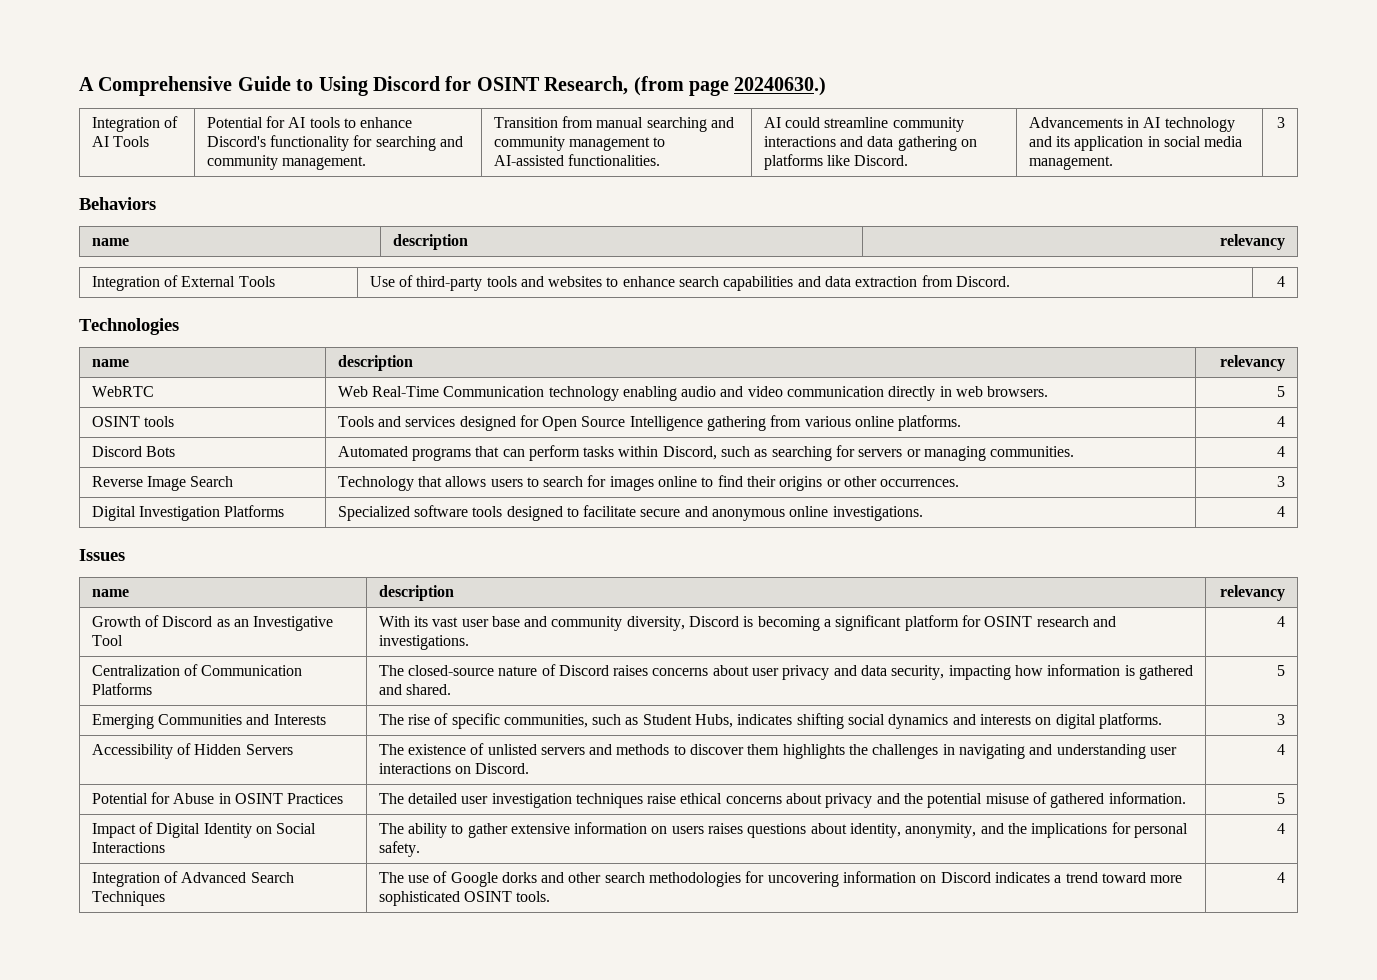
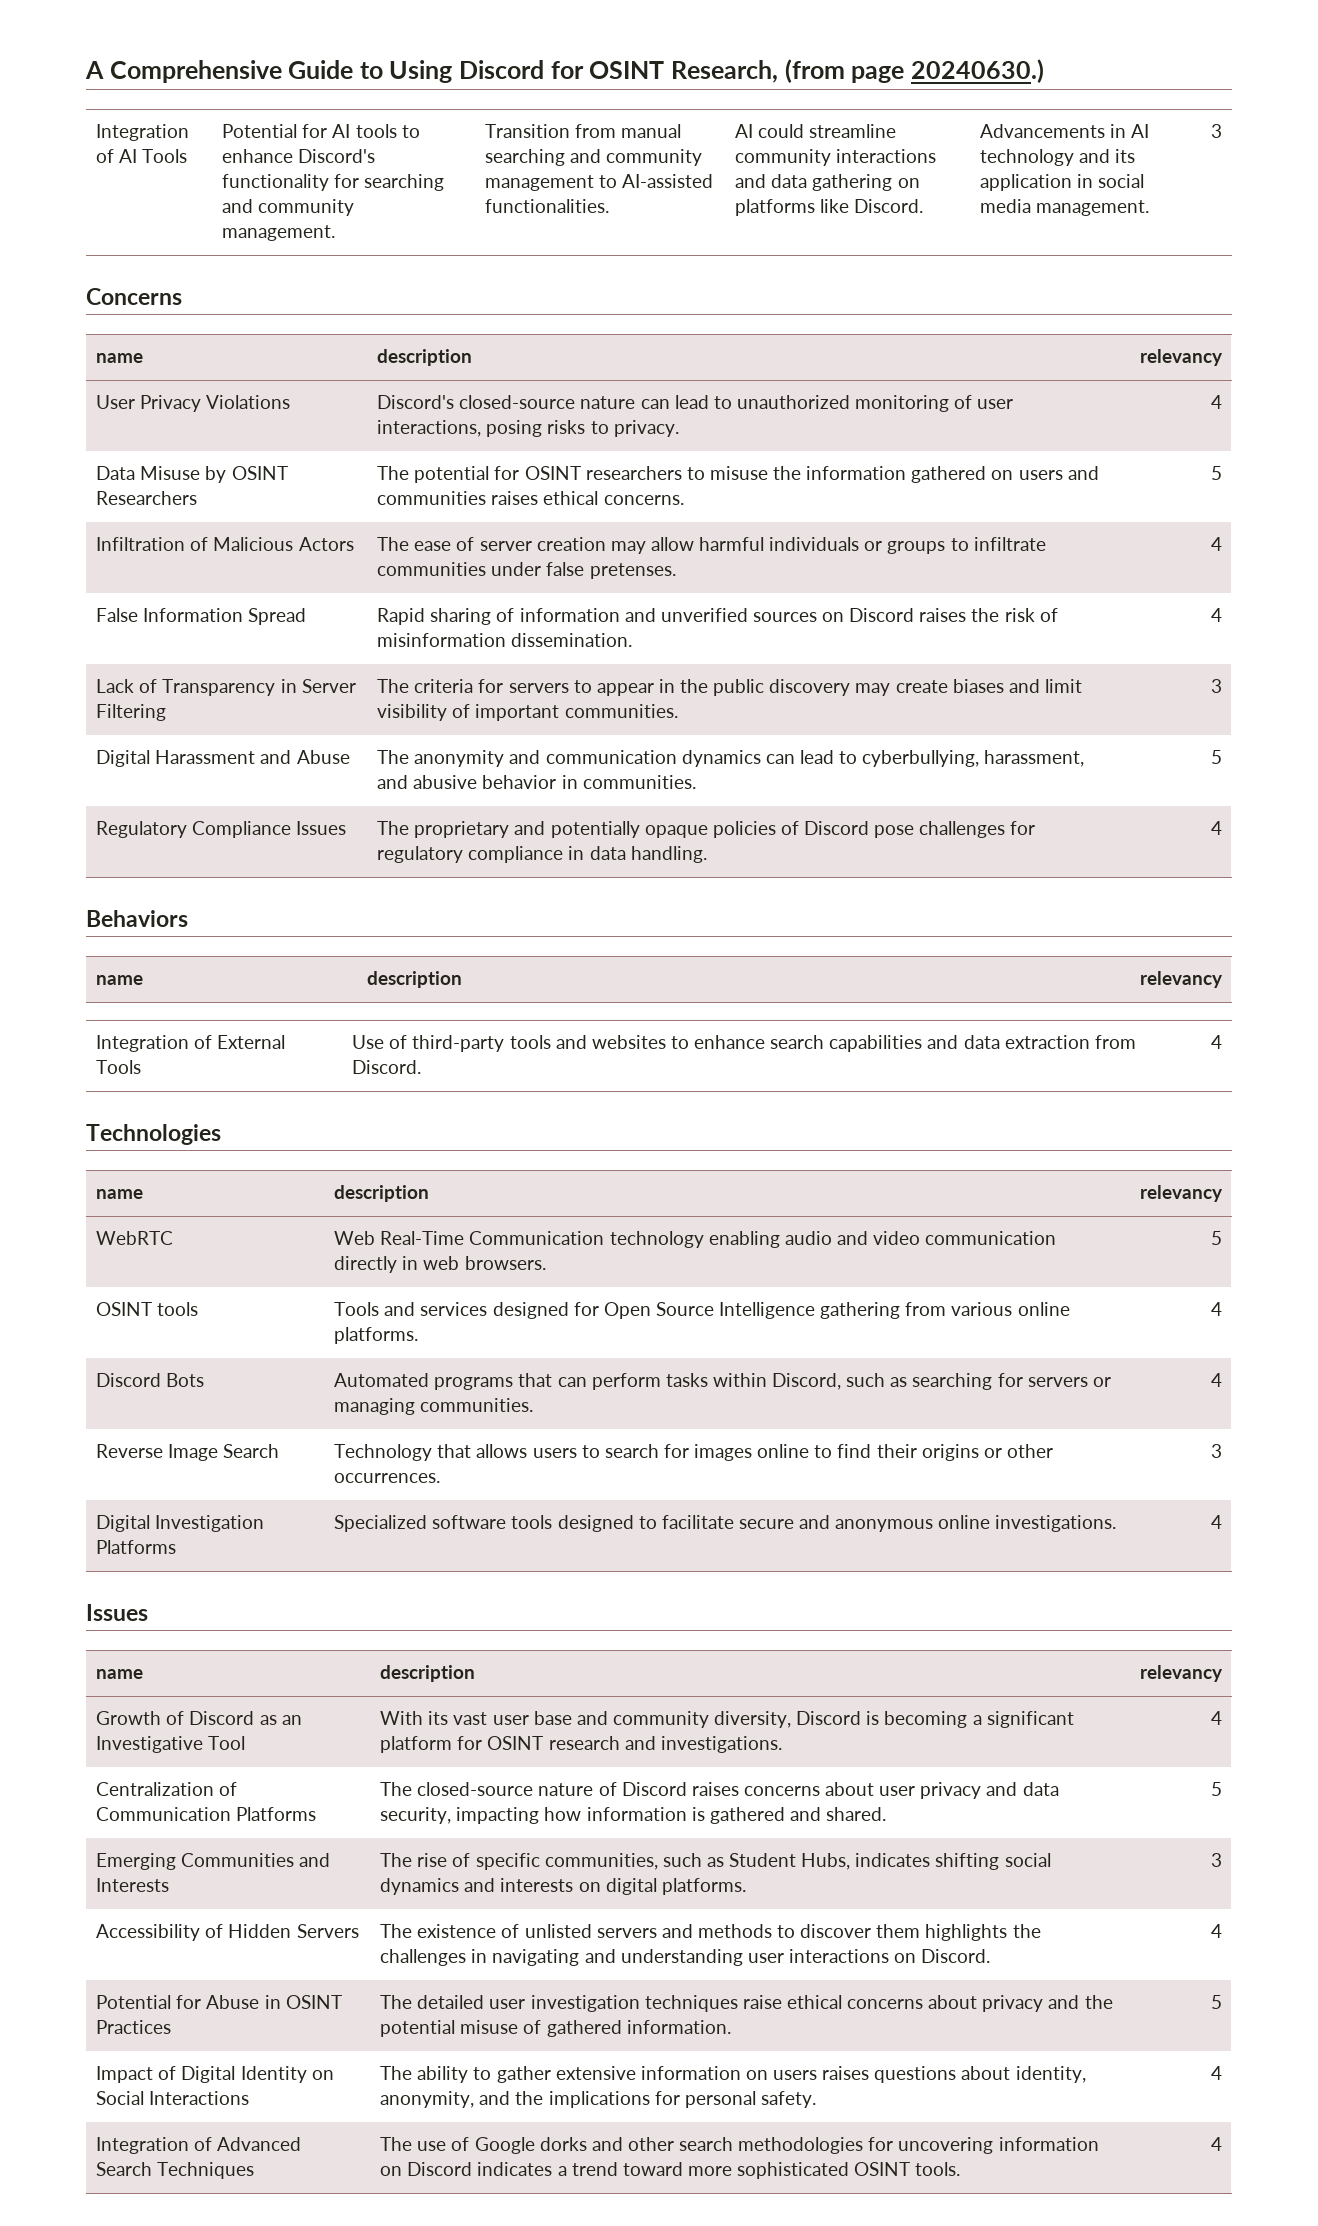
+ Concerns
+ name | description | relevancy
+ User Privacy Violations | Discord's closed-source nature can lead to unauthorized monitoring of user interactions, posing risks to privacy. | 4
+ Data Misuse by OSINT Researchers | The potential for OSINT researchers to misuse the information gathered on users and communities raises ethical concerns. | 5
+ Infiltration of Malicious Actors | The ease of server creation may allow harmful individuals or groups to infiltrate communities under false pretenses. | 4
+ False Information Spread | Rapid sharing of information and unverified sources on Discord raises the risk of misinformation dissemination. | 4
+ Lack of Transparency in Server Filtering | The criteria for servers to appear in the public discovery may create biases and limit visibility of important communities. | 3
+ Digital Harassment and Abuse | The anonymity and communication dynamics can lead to cyberbullying, harassment, and abusive behavior in communities. | 5
+ Regulatory Compliance Issues | The proprietary and potentially opaque policies of Discord pose challenges for regulatory compliance in data handling. | 4

